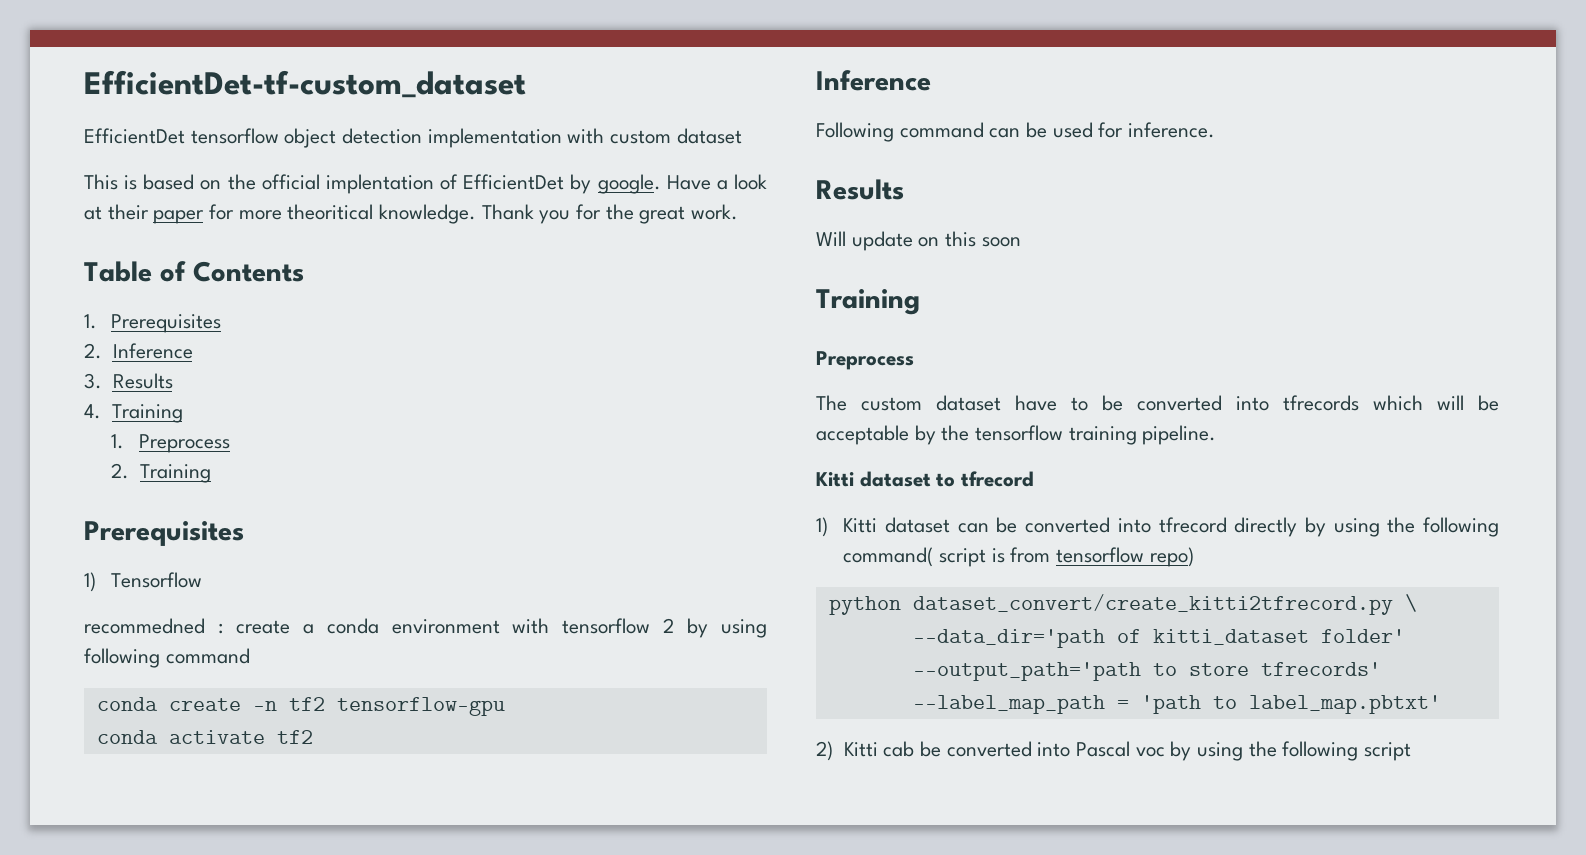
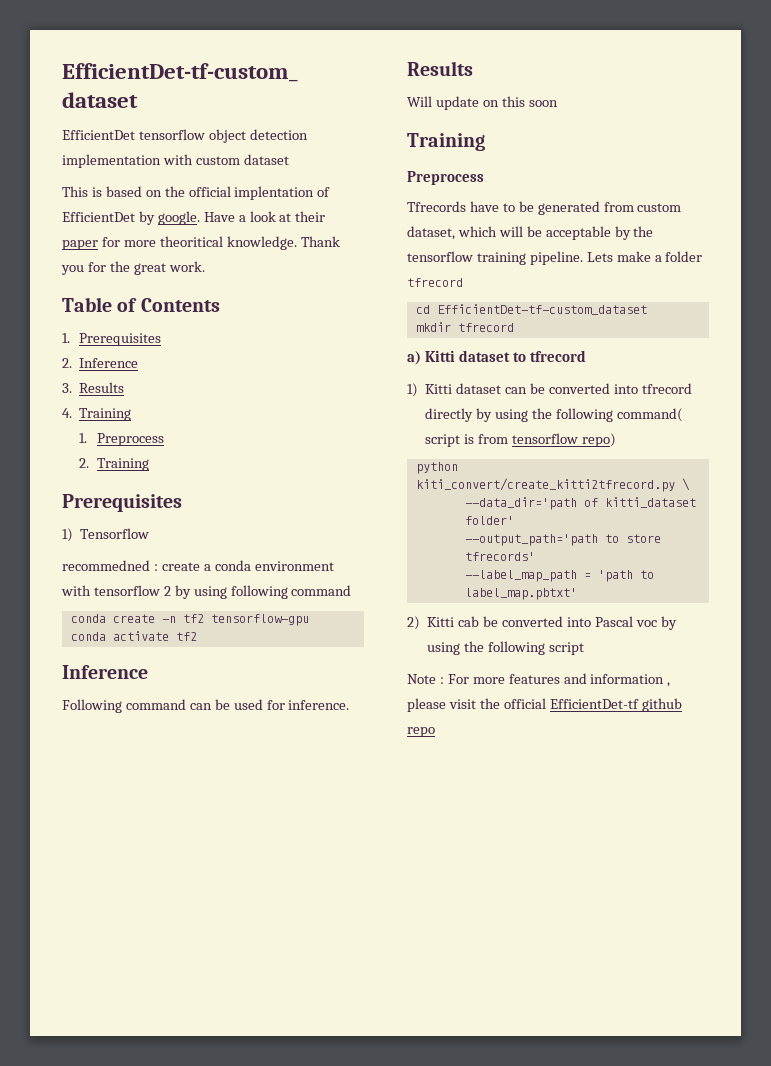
- The custom dataset have to be converted into tfrecords which will be acceptable by the tensorflow training pipeline.
- Kitti dataset to tfrecord
+ Tfrecords have to be generated from custom dataset, which will be acceptable by the tensorflow training pipeline. Lets make a folder tfrecord
+ cd EfficientDet-tf-custom_dataset
+ mkdir tfrecord
+ a) Kitti dataset to tfrecord
- python dataset_convert/create_kitti2tfrecord.py \
+ python kiti_convert/create_kitti2tfrecord.py \
+ Note : For more features and information , please visit the official EfficientDet-tf github repo

